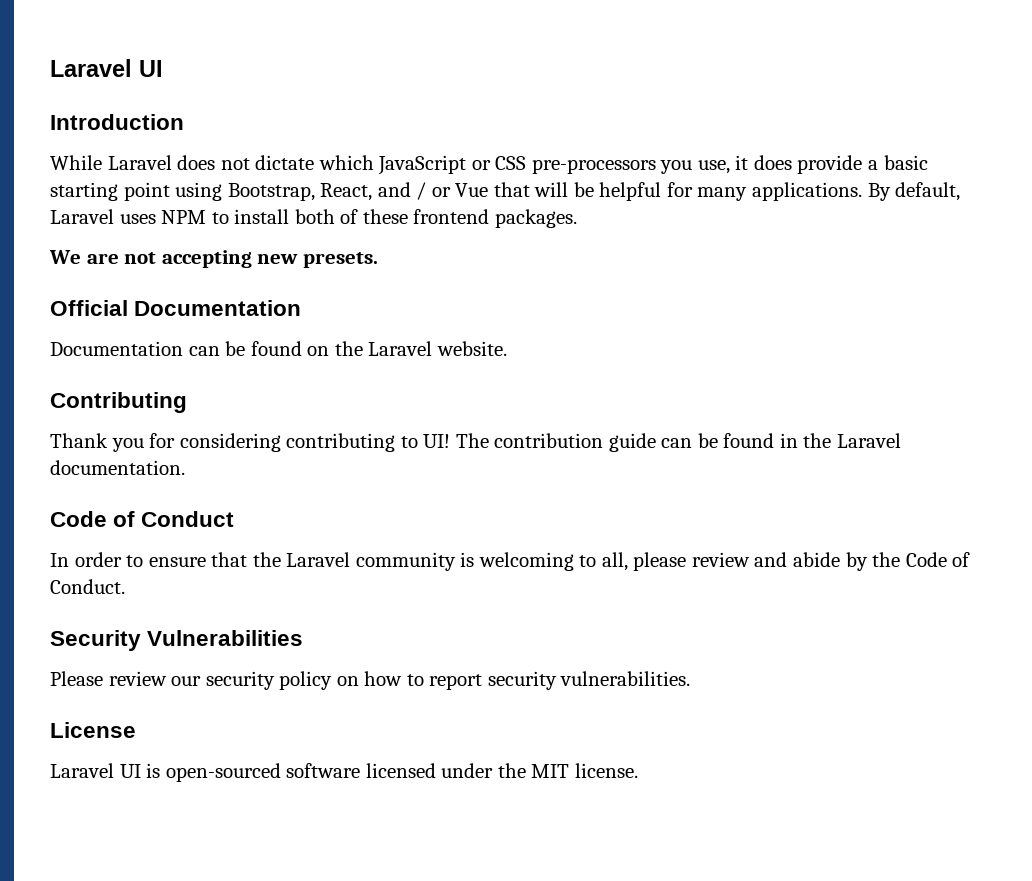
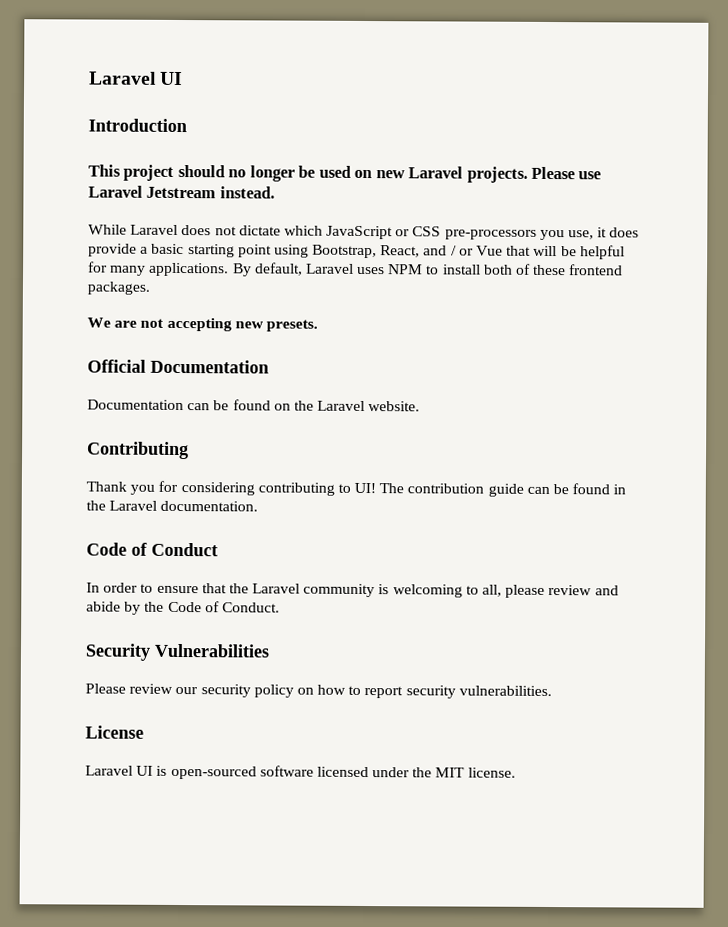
+ This project should no longer be used on new Laravel projects. Please use Laravel Jetstream instead.

